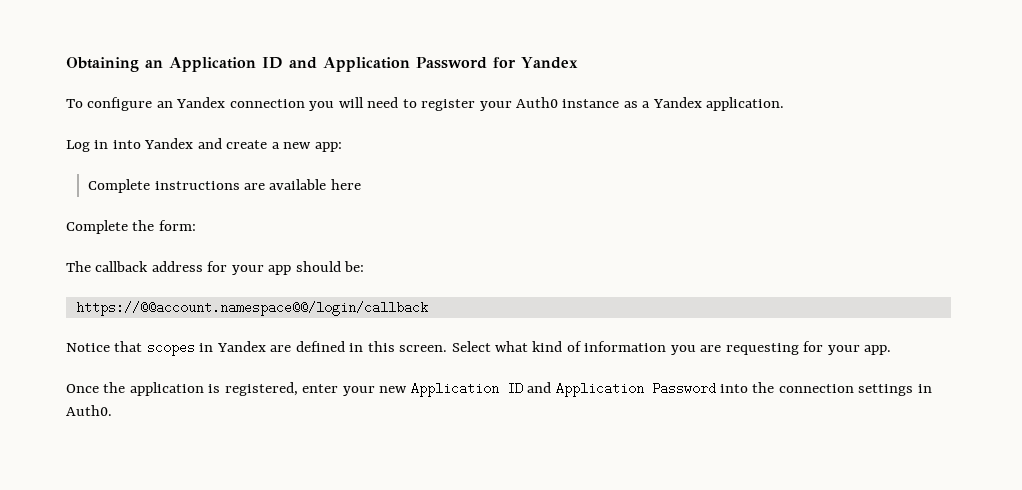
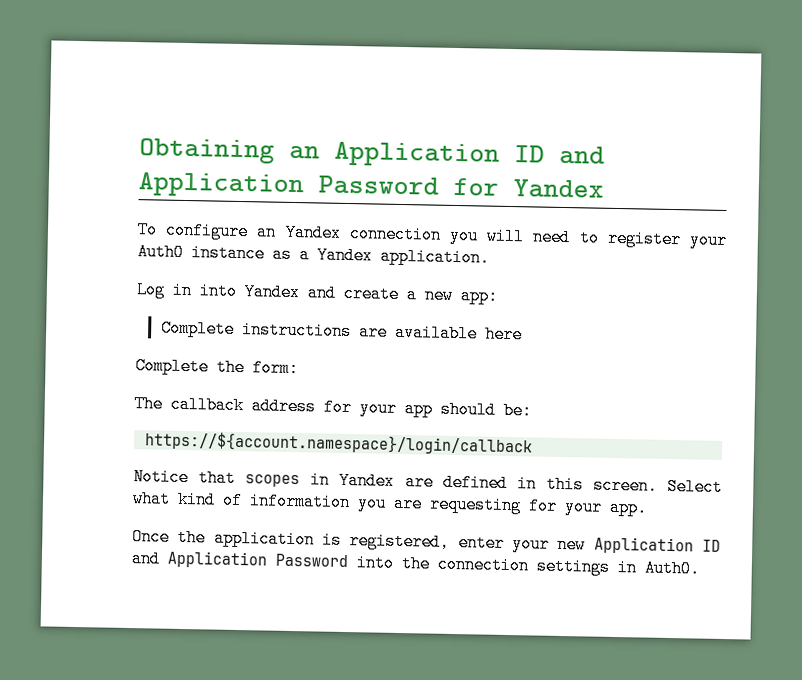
- https://@@account.namespace@@/login/callback
+ https://${account.namespace}/login/callback

